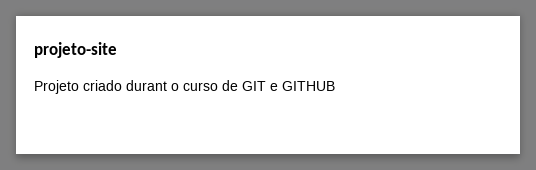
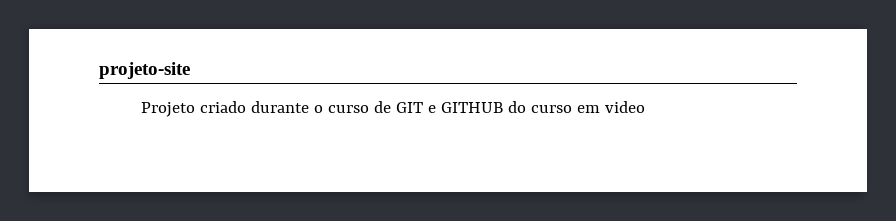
- Projeto criado durant o curso de GIT e GITHUB
+ Projeto criado durante o curso de GIT e GITHUB do curso em video

